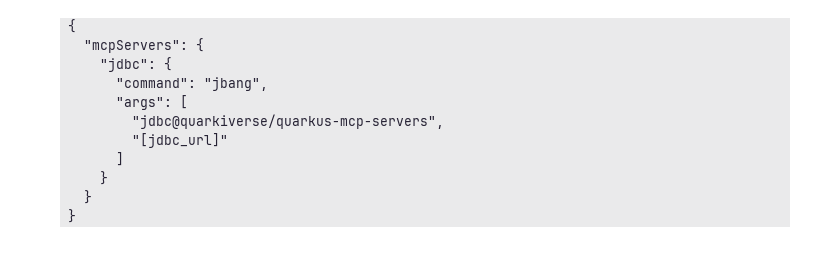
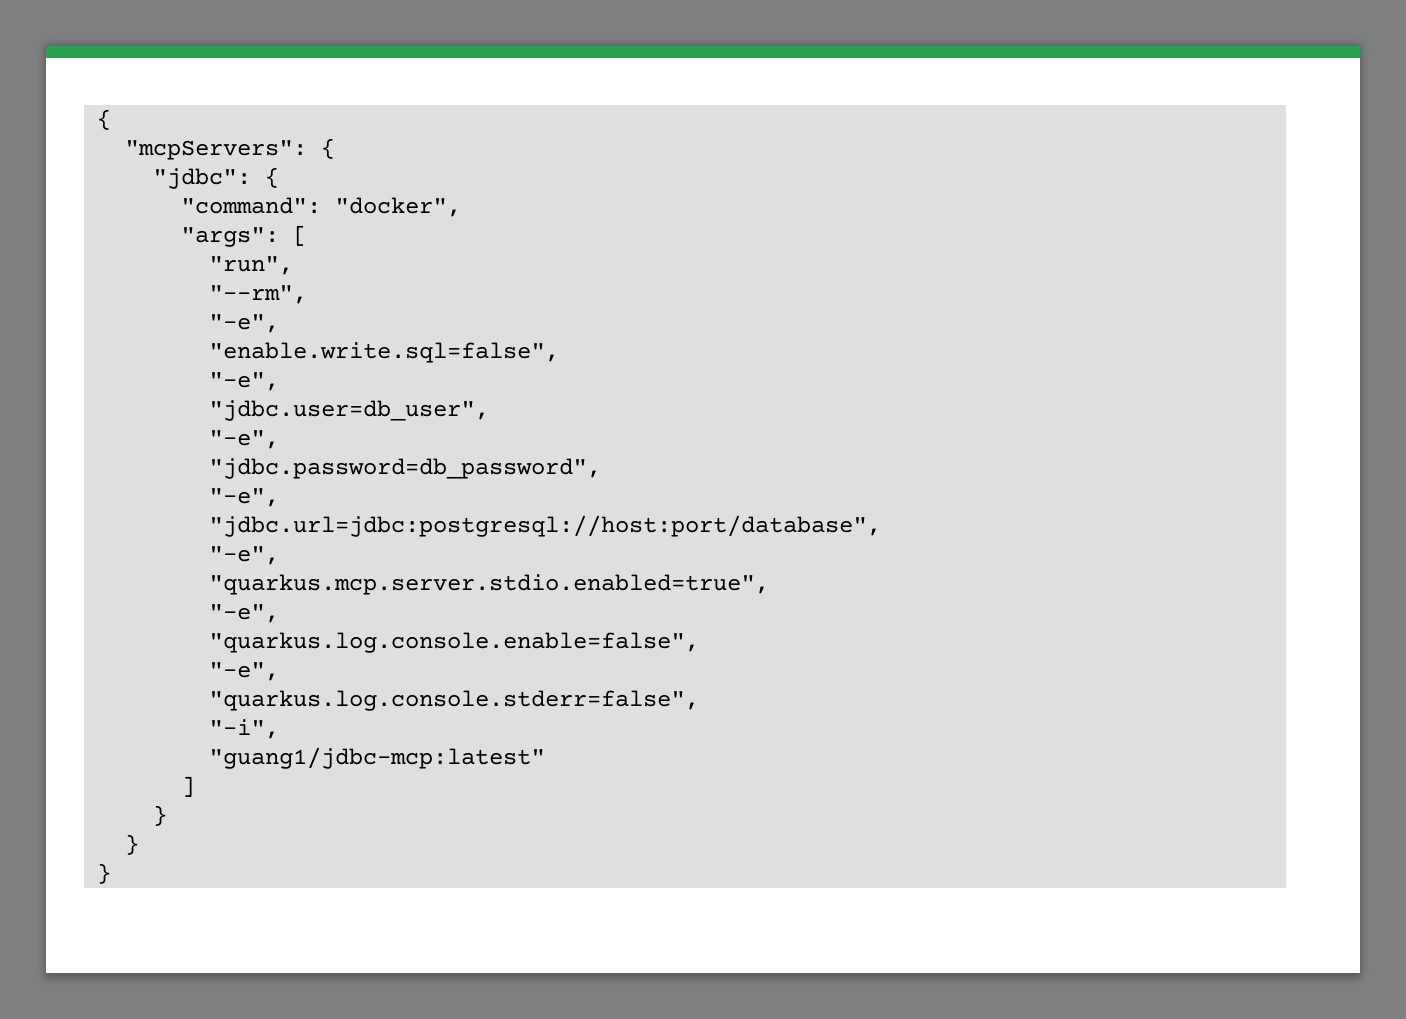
- "command": "jbang",
+ "command": "docker",
- "jdbc@quarkiverse/quarkus-mcp-servers",
- "[jdbc_url]"
+ "run",
+ "--rm",
+ "-e",
+ "enable.write.sql=false",
+ "-e",
+ "jdbc.user=db_user",
+ "-e",
+ "jdbc.password=db_password",
+ "-e",
+ "jdbc.url=jdbc:postgresql://host:port/database",
+ "-e",
+ "quarkus.mcp.server.stdio.enabled=true",
+ "-e",
+ "quarkus.log.console.enable=false",
+ "-e",
+ "quarkus.log.console.stderr=false",
+ "-i",
+ "guang1/jdbc-mcp:latest"

